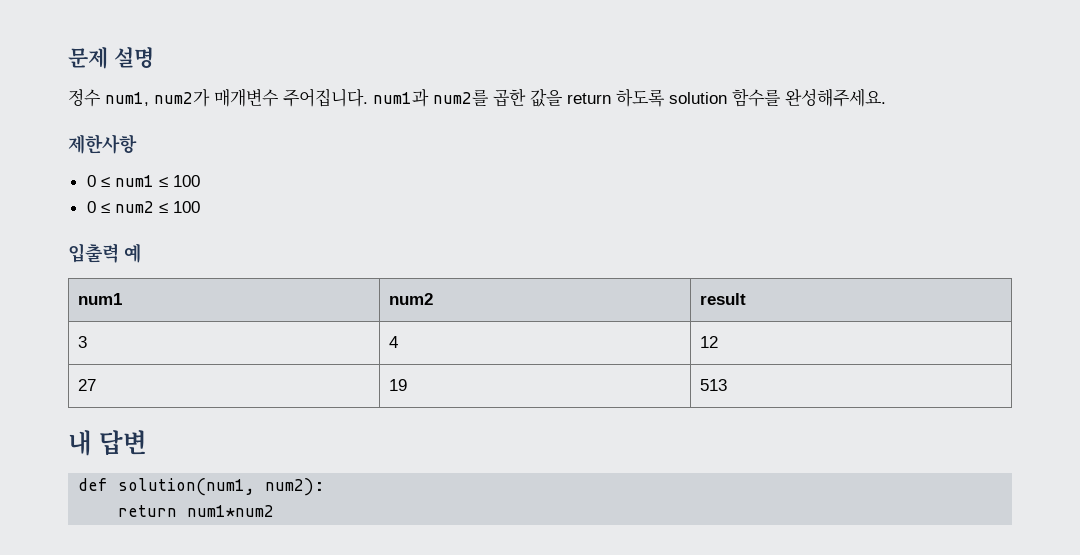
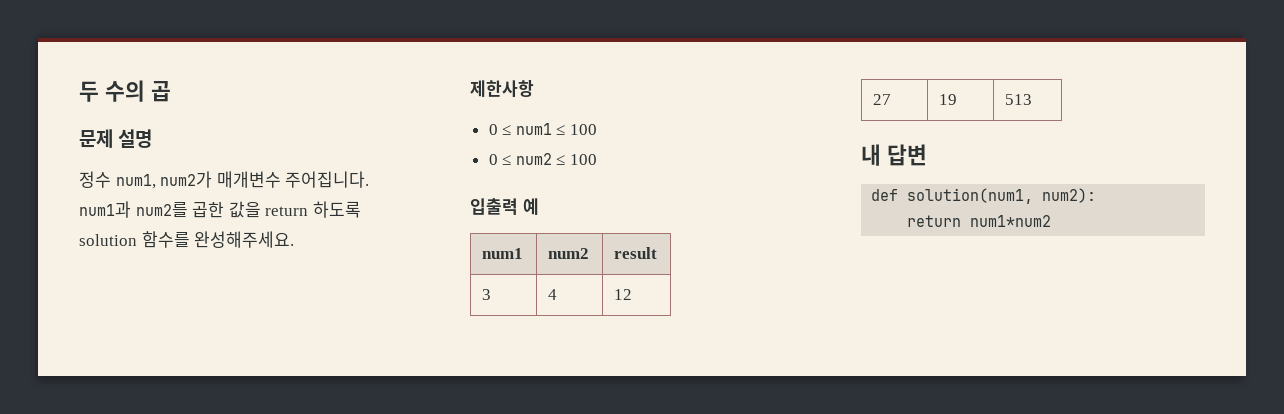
+ 두 수의 곱

